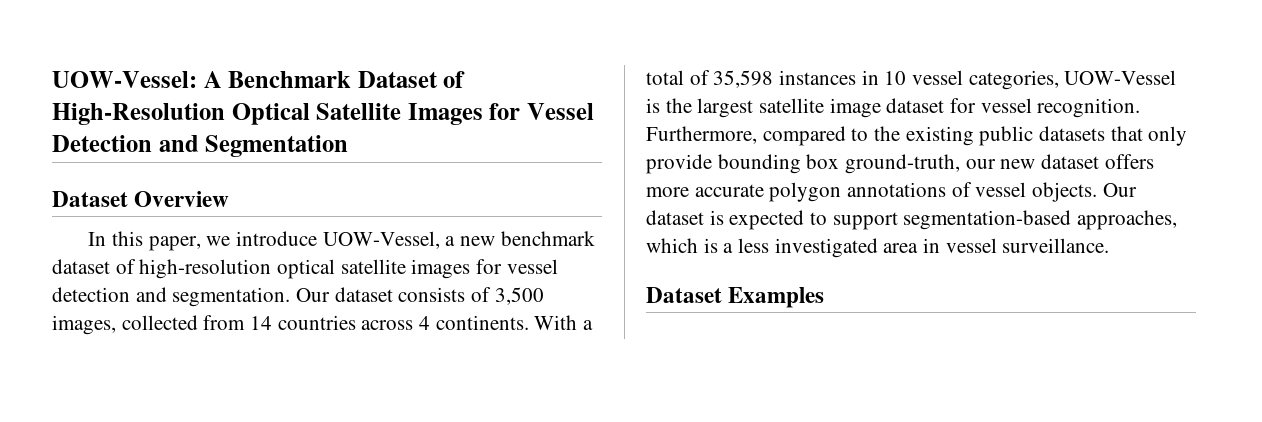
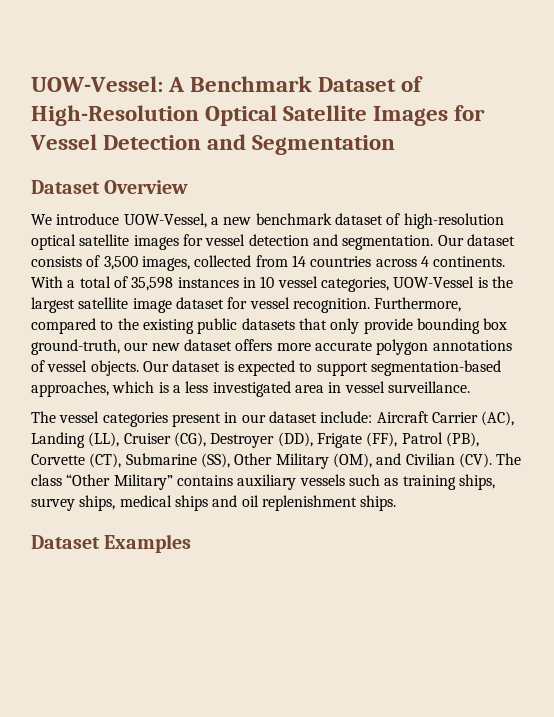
- In this paper, we introduce UOW-Vessel, a new benchmark dataset of high-resolution optical satellite images for vessel detection and segmentation.
+ We introduce UOW-Vessel, a new benchmark dataset of high-resolution optical satellite images for vessel detection and segmentation.
+ The vessel categories present in our dataset include: Aircraft Carrier (AC), Landing (LL), Cruiser (CG), Destroyer (DD), Frigate (FF), Patrol (PB), Corvette (CT), Submarine (SS), Other Military (OM), and Civilian (CV). The class “Other Military” contains auxiliary vessels such as training ships, survey ships, medical ships and oil replenishment ships.

